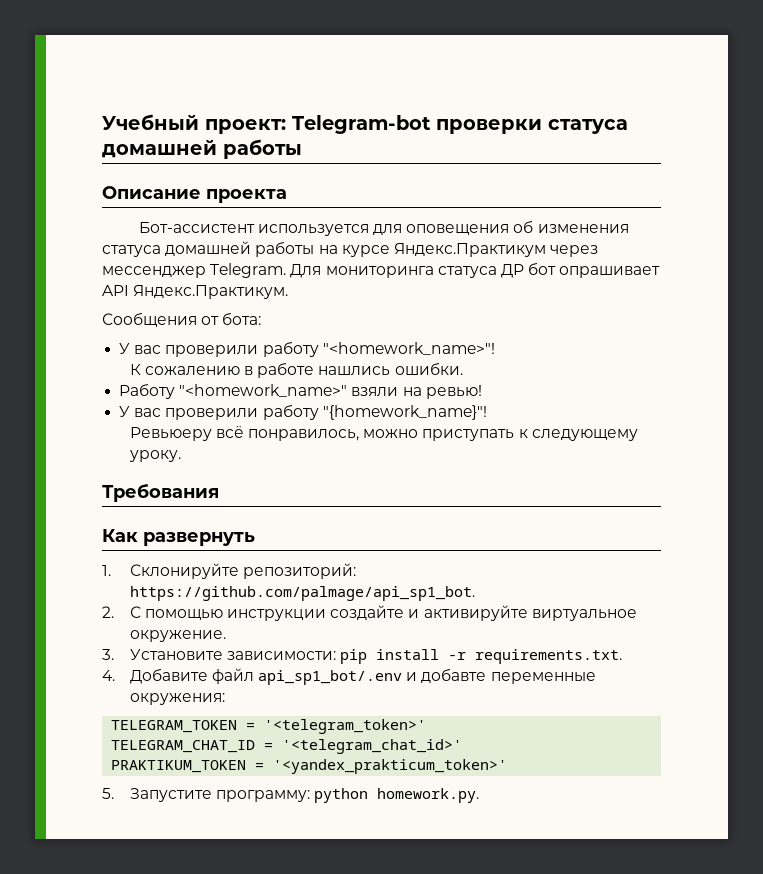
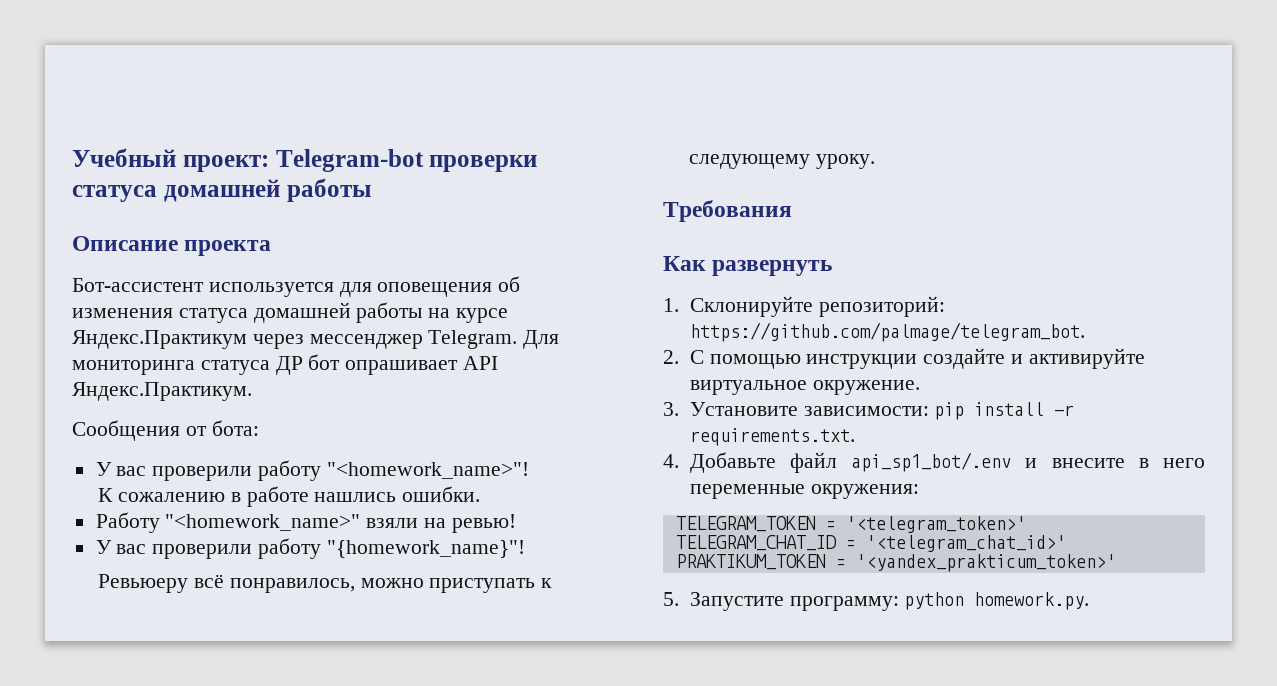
- 1. Склонируйте репозиторий: https://github.com/palmage/api_sp1_bot.
+ 1. Склонируйте репозиторий: https://github.com/palmage/telegram_bot.
- 4. Добавите файл api_sp1_bot/.env и добавте переменные окружения:
+ 4. Добавьте файл api_sp1_bot/.env и внесите в него переменные окружения:

